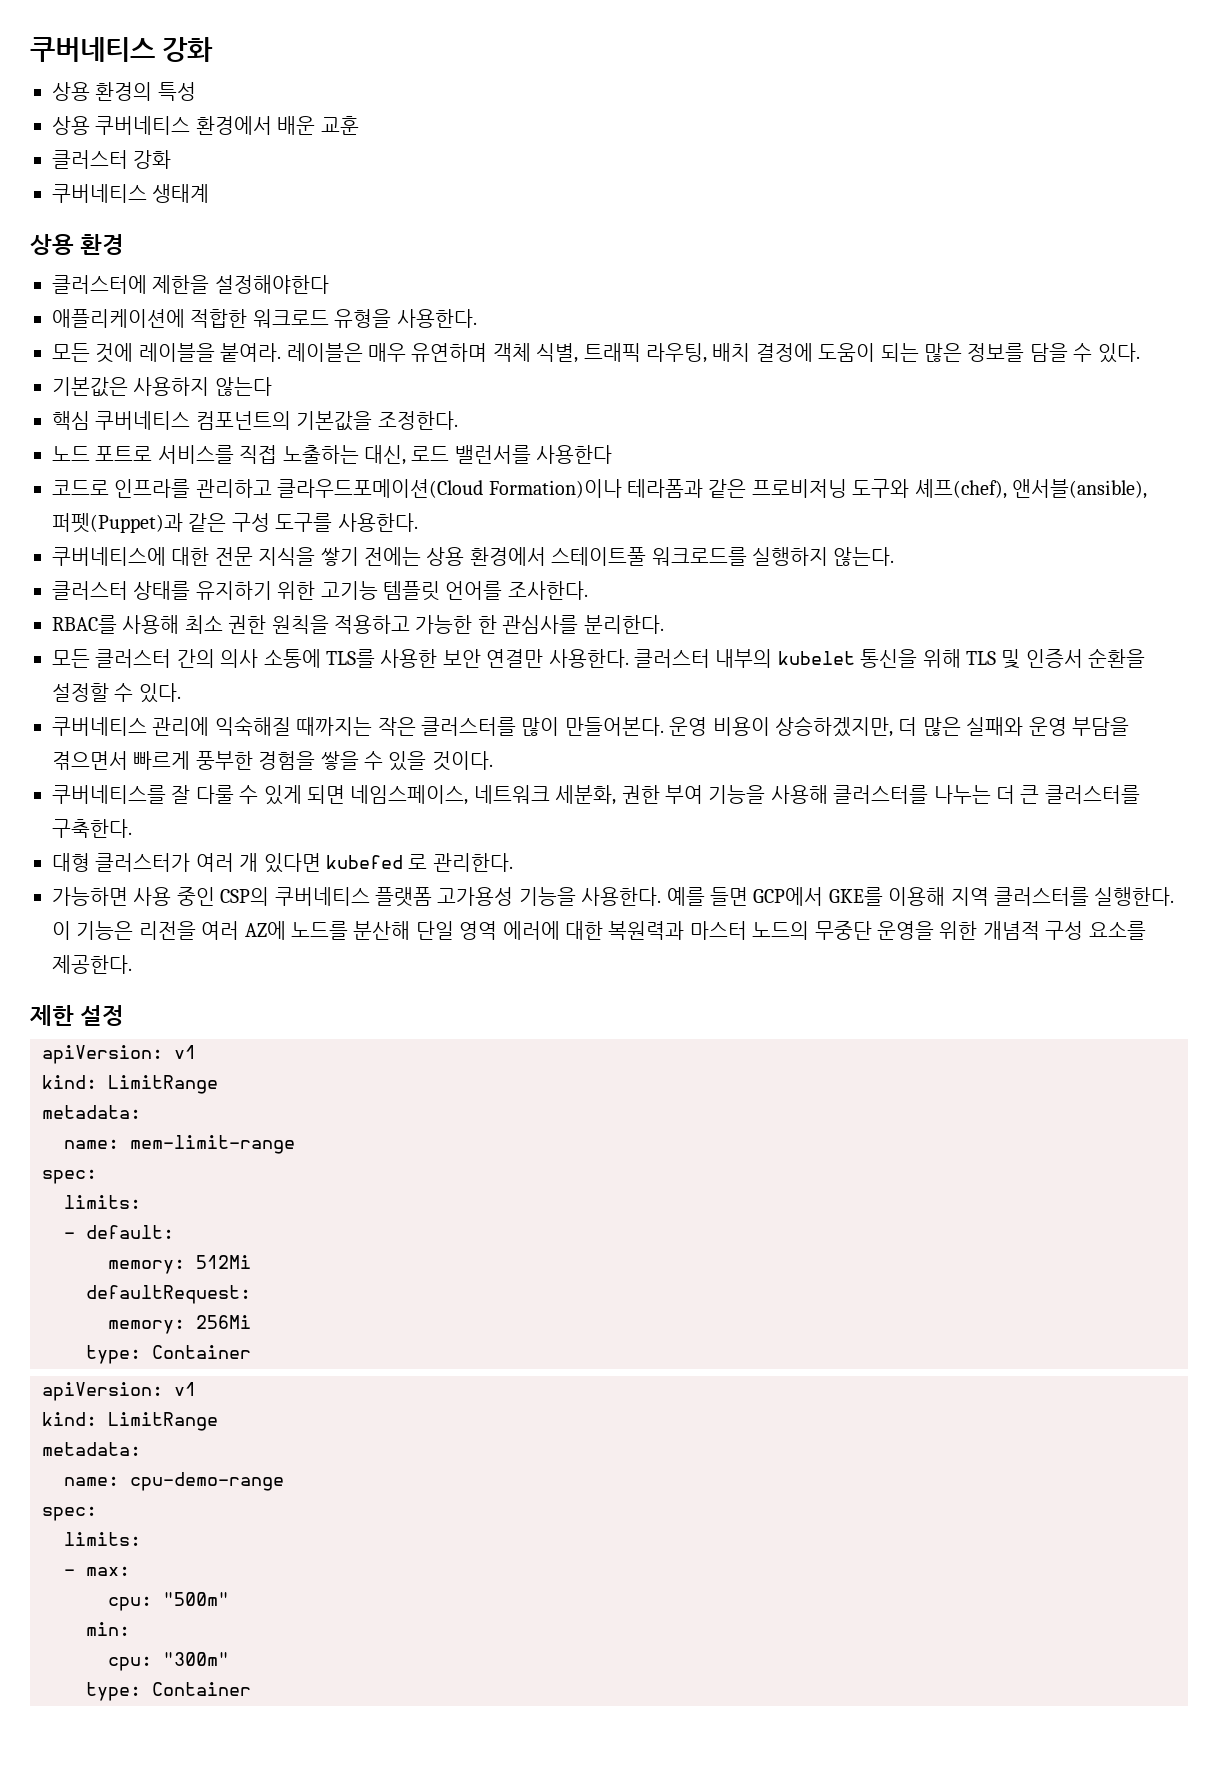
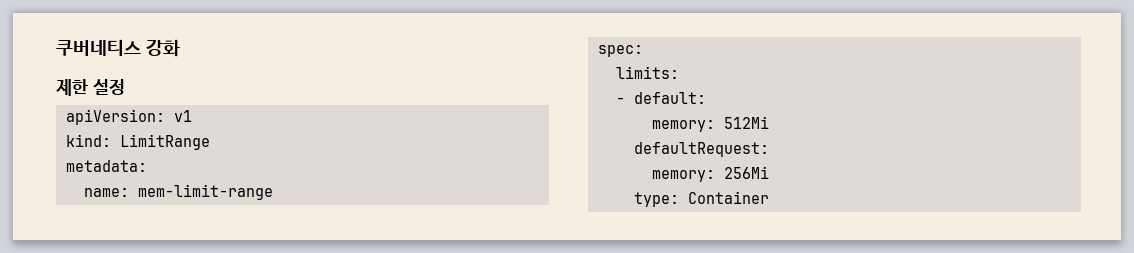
- 상용 환경의 특성
- 상용 쿠버네티스 환경에서 배운 교훈
- 클러스터 강화
- 쿠버네티스 생태계
- 상용 환경
- 클러스터에 제한을 설정해야한다
- 애플리케이션에 적합한 워크로드 유형을 사용한다.
- 모든 것에 레이블을 붙여라. 레이블은 매우 유연하며 객체 식별, 트래픽 라우팅, 배치 결정에 도움이 되는 많은 정보를 담을 수 있다.
- 기본값은 사용하지 않는다
- 핵심 쿠버네티스 컴포넌트의 기본값을 조정한다.
- 노드 포트로 서비스를 직접 노출하는 대신, 로드 밸런서를 사용한다
- 코드로 인프라를 관리하고 클라우드포메이션(Cloud Formation)이나 테라폼과 같은 프로비저닝 도구와 셰프(chef), 앤서블(ansible), 퍼펫(Puppet)과 같은 구성 도구를 사용한다.
- 쿠버네티스에 대한 전문 지식을 쌓기 전에는 상용 환경에서 스테이트풀 워크로드를 실행하지 않는다.
- 클러스터 상태를 유지하기 위한 고기능 템플릿 언어를 조사한다.
- RBAC를 사용해 최소 권한 원칙을 적용하고 가능한 한 관심사를 분리한다.
- 모든 클러스터 간의 의사 소통에 TLS를 사용한 보안 연결만 사용한다. 클러스터 내부의 kubelet 통신을 위해 TLS 및 인증서 순환을 설정할 수 있다.
- 쿠버네티스 관리에 익숙해질 때까지는 작은 클러스터를 많이 만들어본다. 운영 비용이 상승하겠지만, 더 많은 실패와 운영 부담을 겪으면서 빠르게 풍부한 경험을 쌓을 수 있을 것이다.
- 쿠버네티스를 잘 다룰 수 있게 되면 네임스페이스, 네트워크 세분화, 권한 부여 기능을 사용해 클러스터를 나누는 더 큰 클러스터를 구축한다.
- 대형 클러스터가 여러 개 있다면 kubefed 로 관리한다.
- 가능하면 사용 중인 CSP의 쿠버네티스 플랫폼 고가용성 기능을 사용한다. 예를 들면 GCP에서 GKE를 이용해 지역 클러스터를 실행한다. 이 기능은 리전을 여러 AZ에 노드를 분산해 단일 영역 에러에 대한 복원력과 마스터 노드의 무중단 운영을 위한 개념적 구성 요소를 제공한다.
  memory: 256Mi
- type: Container
- apiVersion: v1
- kind: LimitRange
- metadata:
- name: cpu-demo-range
- spec:
- limits:
- - max:
- cpu: "500m"
- min:
- cpu: "300m"

